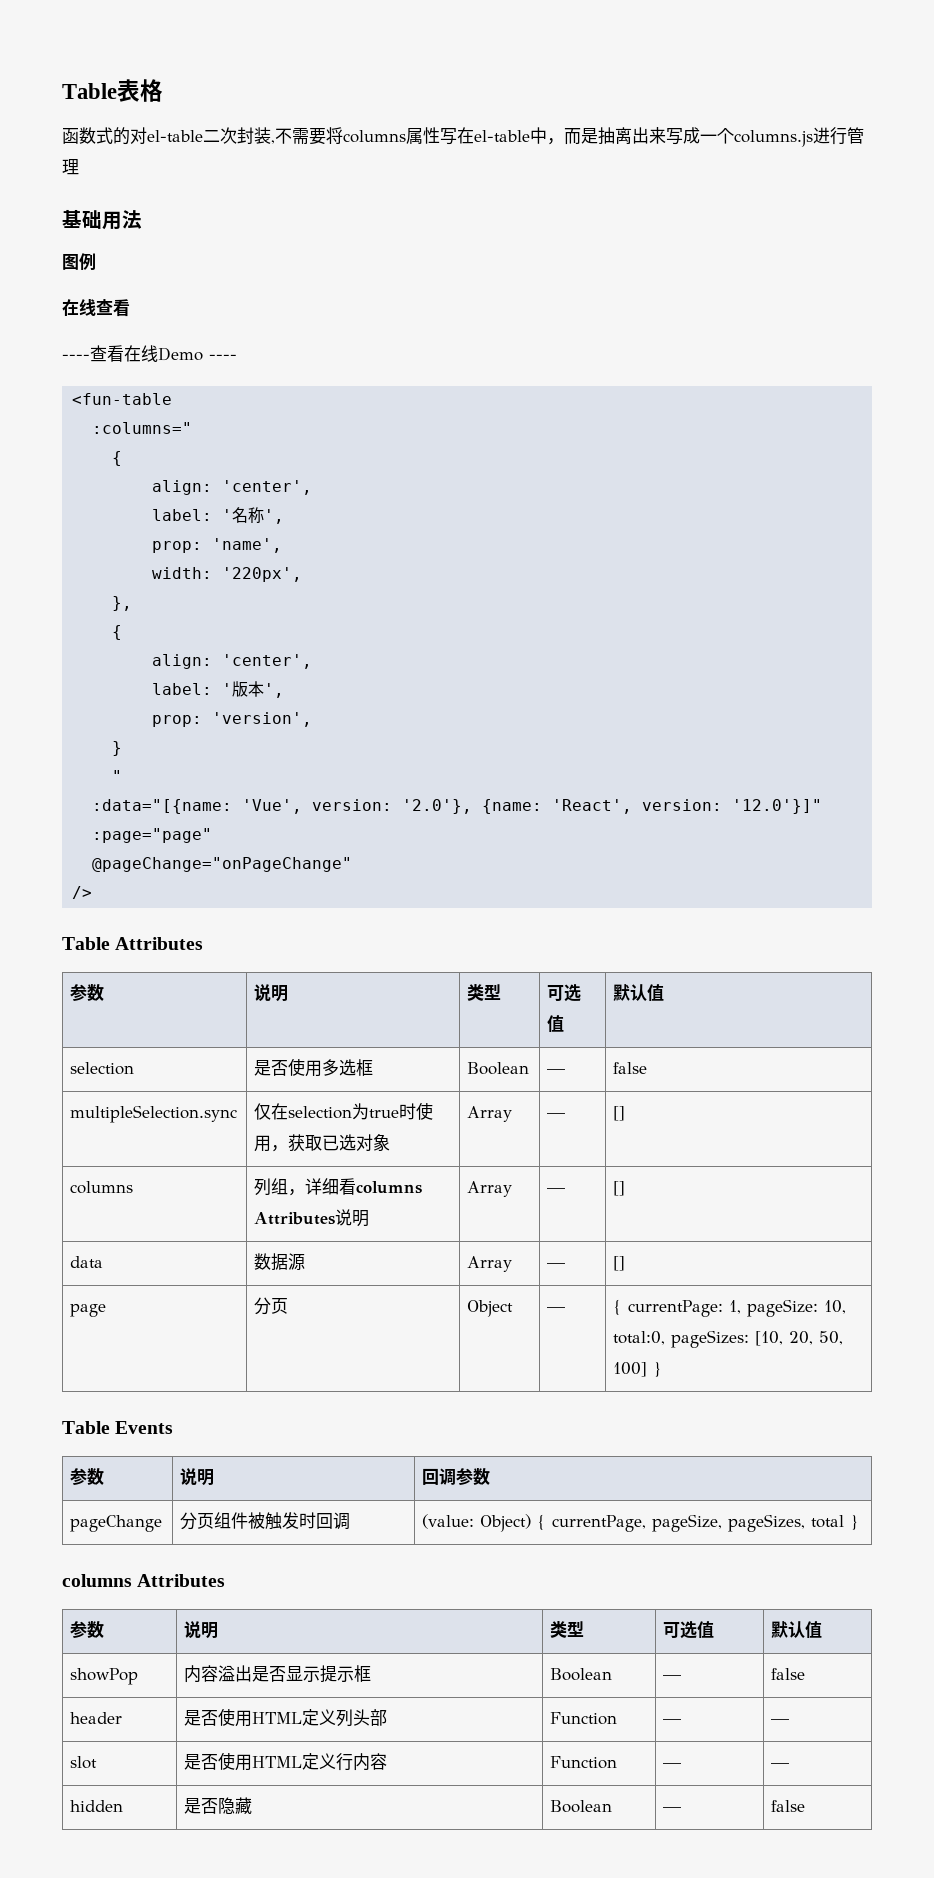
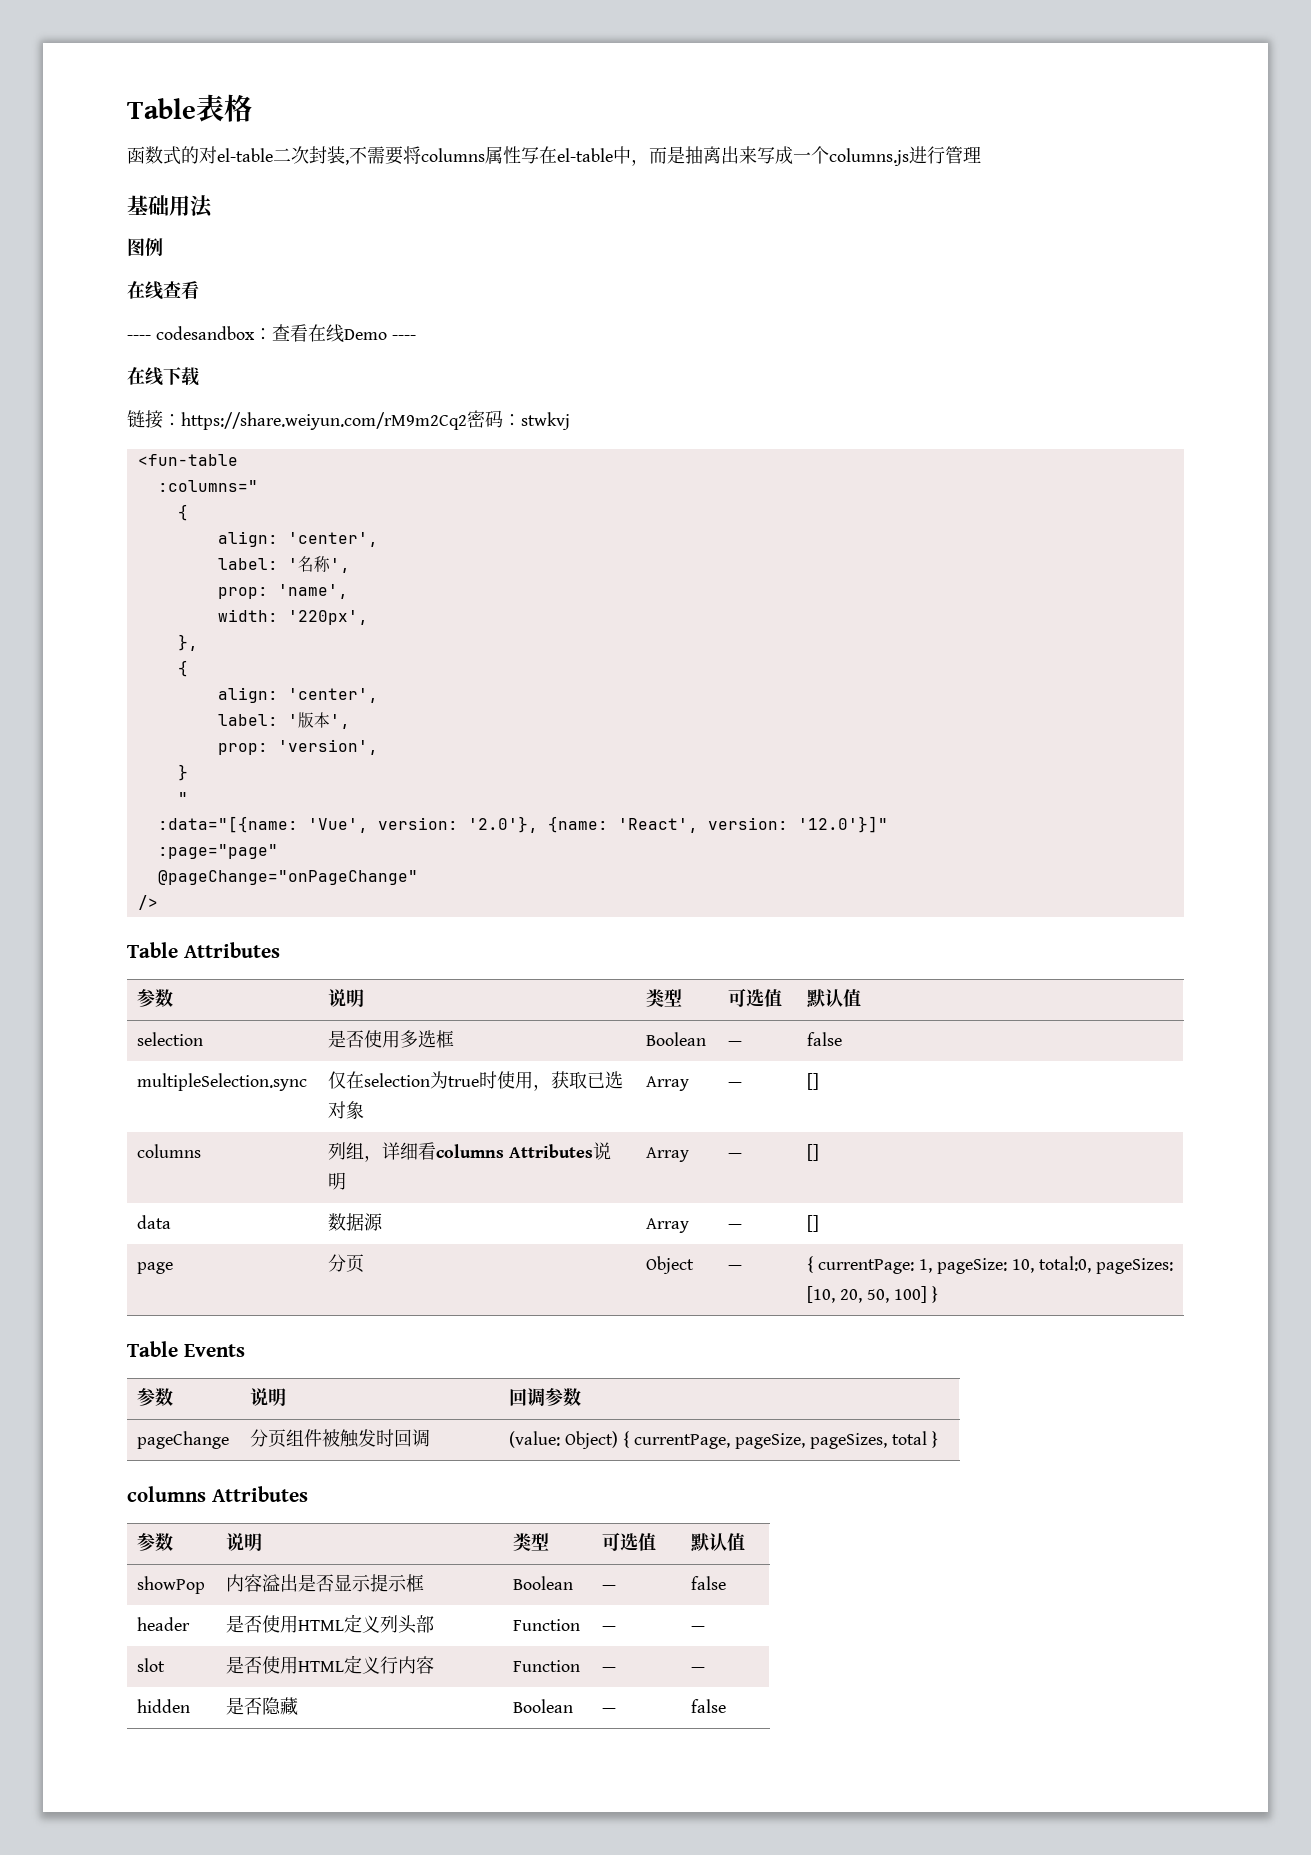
- ----查看在线Demo ----
+ ---- codesandbox：查看在线Demo ----
+ 在线下载
+ 链接：https://share.weiyun.com/rM9m2Cq2密码：stwkvj

